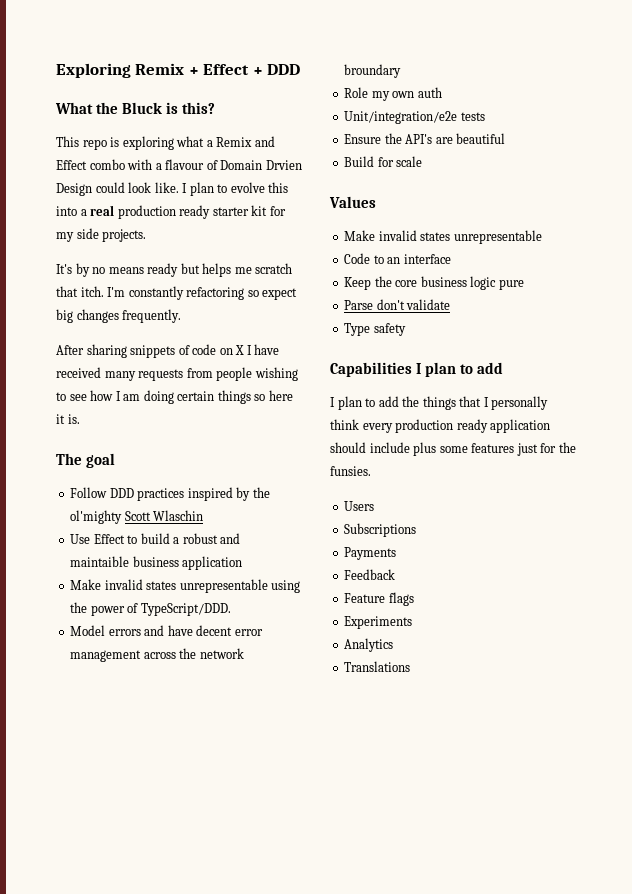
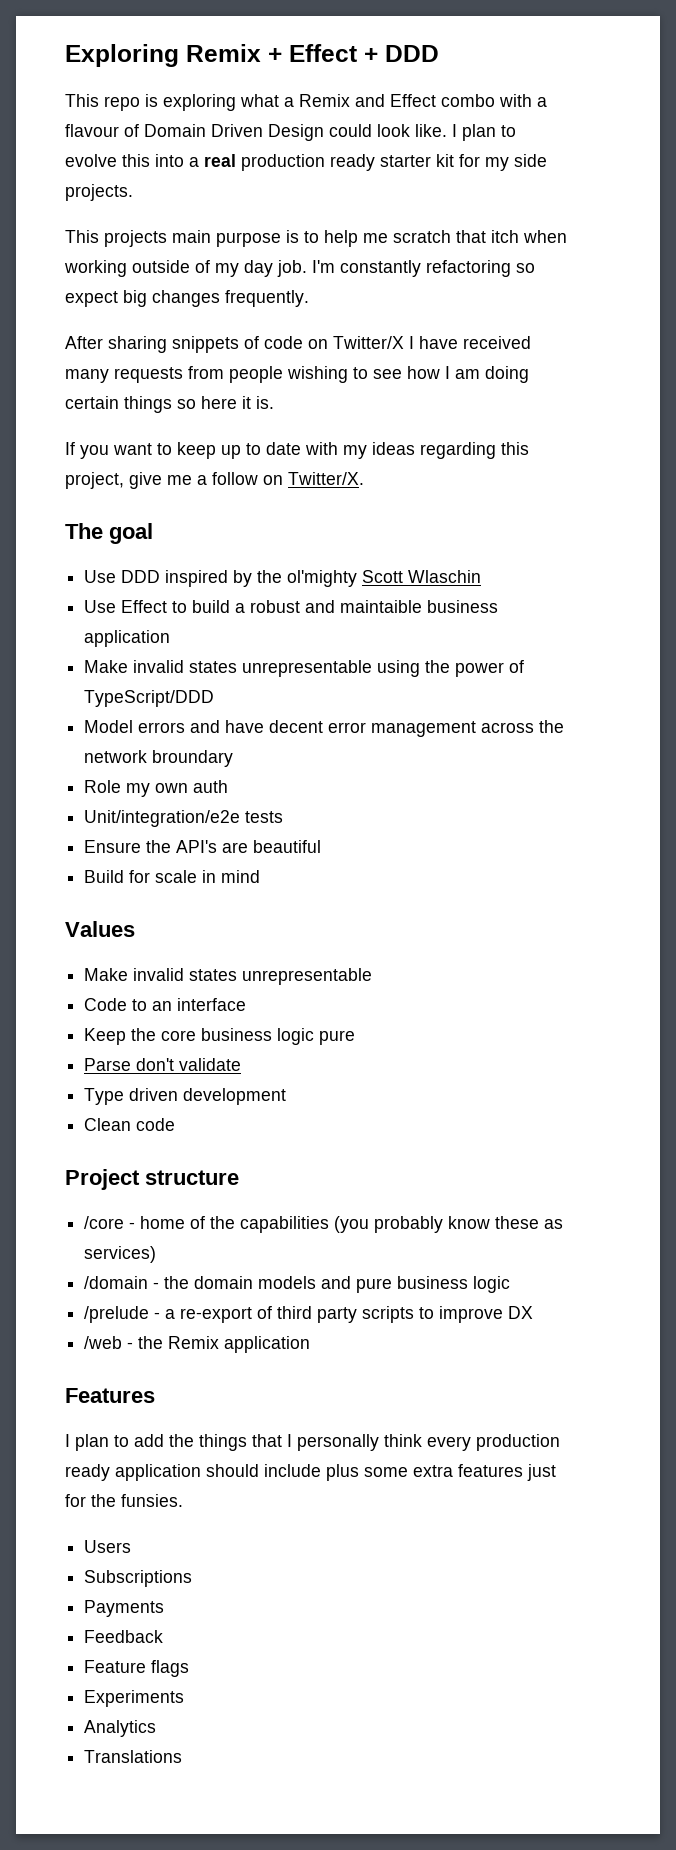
- What the Bluck is this?
- This repo is exploring what a Remix and Effect combo with a flavour of Domain Drvien Design could look like.
+ This repo is exploring what a Remix and Effect combo with a flavour of Domain Driven Design could look like.
- It's by no means ready but helps me scratch that itch.
+ This projects main purpose is to help me scratch that itch when working outside of my day job.
- After sharing snippets of code on X I have received many requests from people wishing to see how I am doing certain things so here it is.
+ After sharing snippets of code on Twitter/X I have received many requests from people wishing to see how I am doing certain things so here it is.
+ If you want to keep up to date with my ideas regarding this project, give me a follow on Twitter/X.
- Follow DDD practices inspired by the ol'mighty Scott Wlaschin
+ Use DDD inspired by the ol'mighty Scott Wlaschin
- Make invalid states unrepresentable using the power of TypeScript/DDD.
+ Make invalid states unrepresentable using the power of TypeScript/DDD
- Build for scale
+ Build for scale in mind
- Type safety
- Capabilities I plan to add
+ Type driven development
+ Clean code
+ Project structure
+ /core - home of the capabilities (you probably know these as services)
+ /domain - the domain models and pure business logic
+ /prelude - a re-export of third party scripts to improve DX
+ /web - the Remix application
+ Features
- I plan to add the things that I personally think every production ready application should include plus some features just for the funsies.
+ I plan to add the things that I personally think every production ready application should include plus some extra features just for the funsies.

